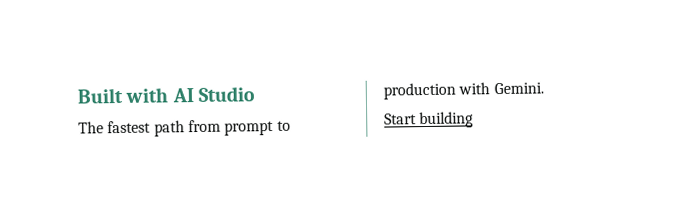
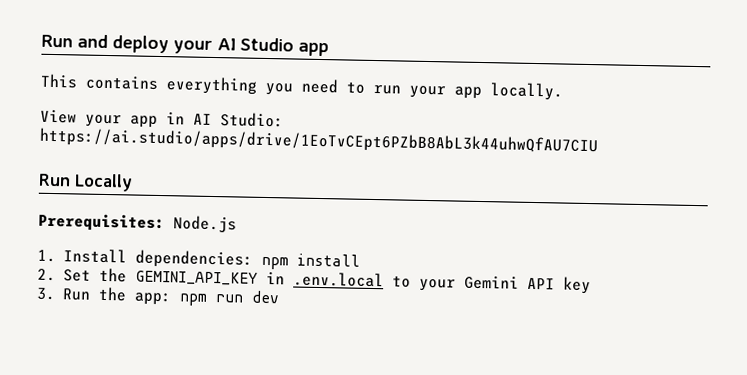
- Built with AI Studio
- The fastest path from prompt to production with Gemini.
- Start building
+ Run and deploy your AI Studio app
+ This contains everything you need to run your app locally.
+ View your app in AI Studio: https://ai.studio/apps/drive/1EoTvCEpt6PZbB8AbL3k44uhwQfAU7CIU
+ Run Locally
+ Prerequisites: Node.js
+ 1. Install dependencies: npm install
+ 2. Set the GEMINI_API_KEY in .env.local to your Gemini API key
+ 3. Run the app: npm run dev

